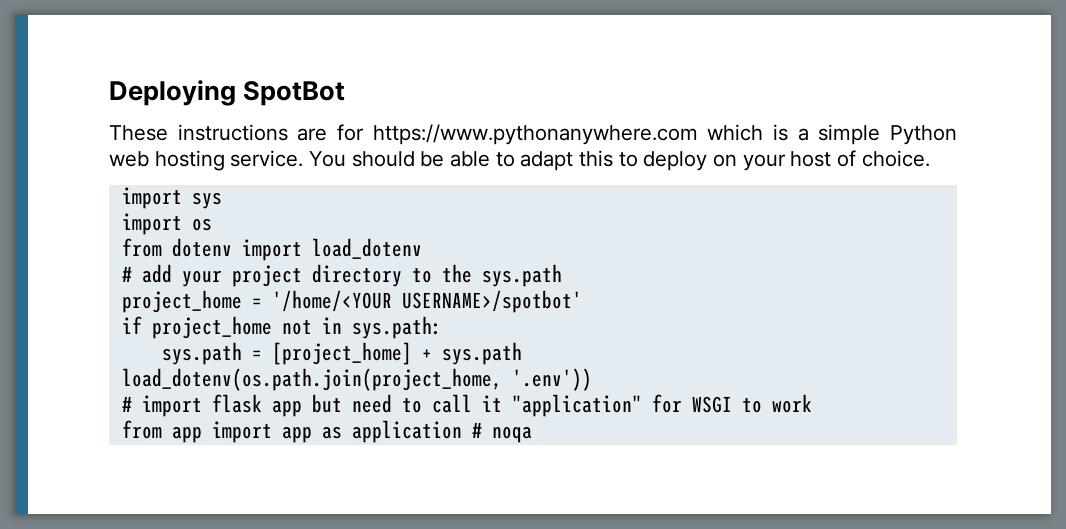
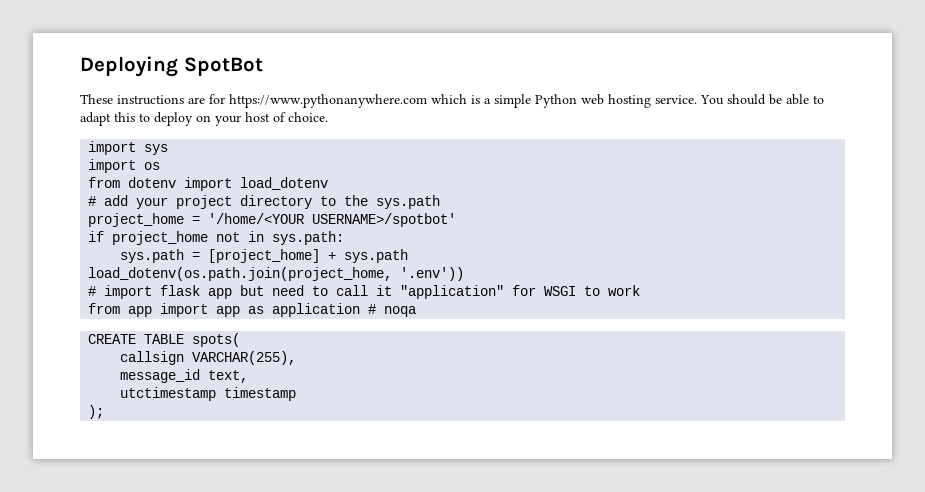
+ CREATE TABLE spots(
+ callsign VARCHAR(255),
+ message_id text,
+ utctimestamp timestamp
+ );

